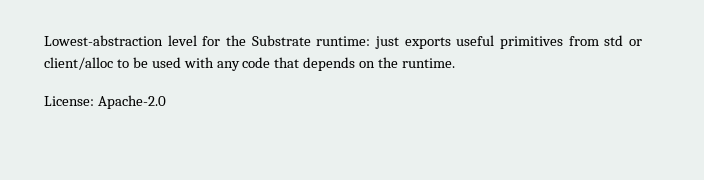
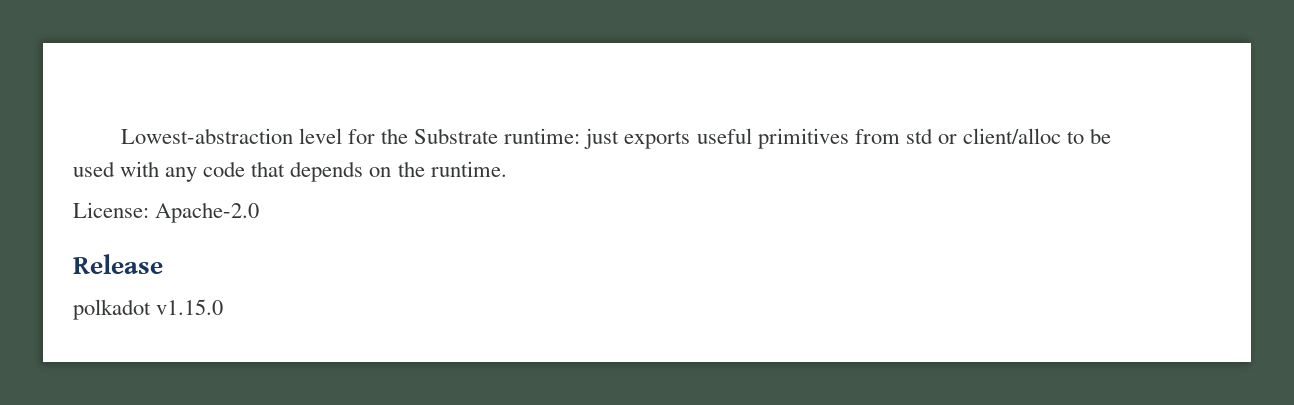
+ Release
+ polkadot v1.15.0

